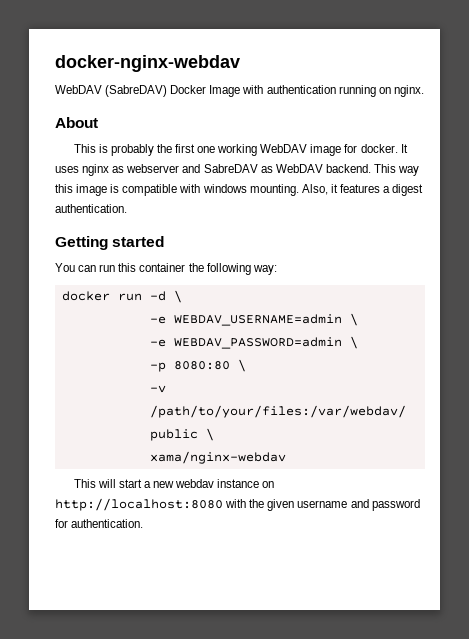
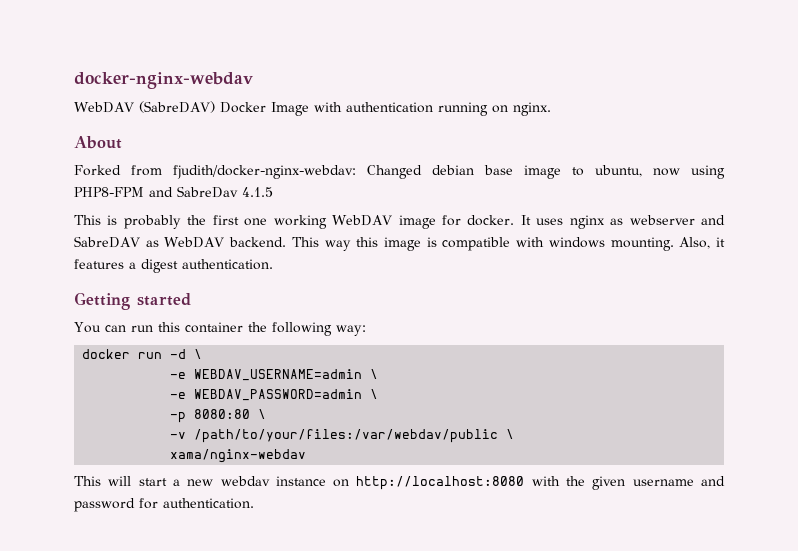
+ Forked from fjudith/docker-nginx-webdav: Changed debian base image to ubuntu, now using PHP8-FPM and SabreDav 4.1.5

